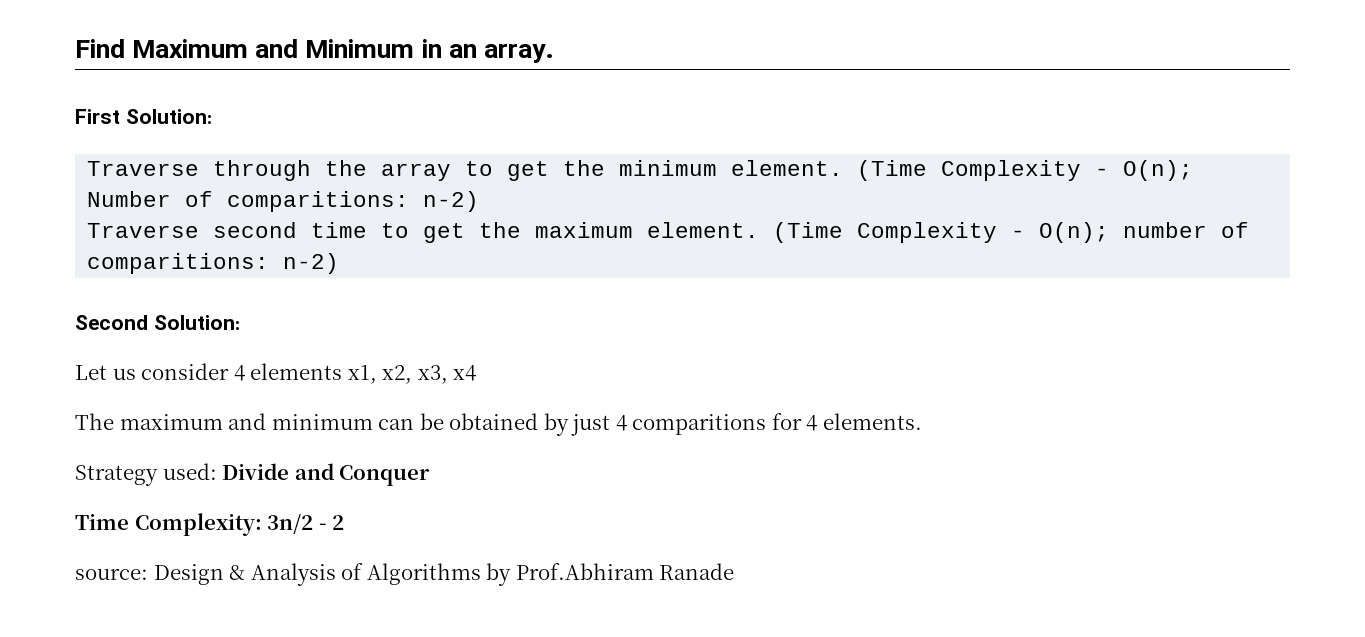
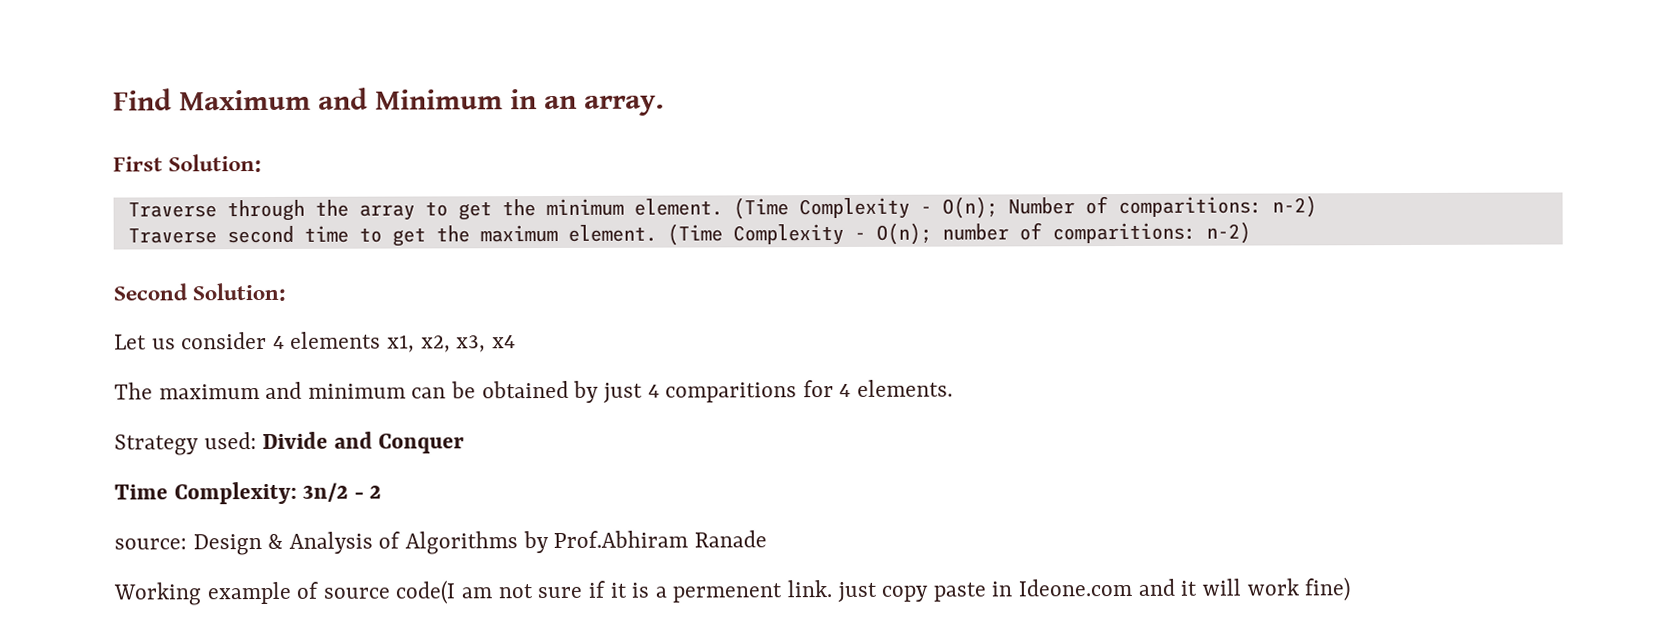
+ Working example of source code(I am not sure if it is a permenent link. just copy paste in Ideone.com and it will work fine)

